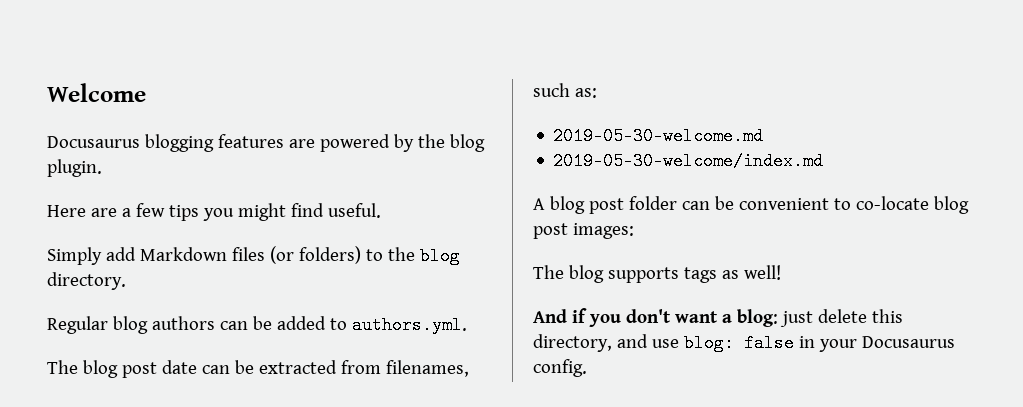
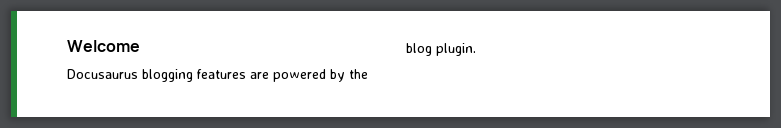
- Here are a few tips you might find useful.
- Simply add Markdown files (or folders) to the blog directory.
- Regular blog authors can be added to authors.yml.
- The blog post date can be extracted from filenames, such as:
- 2019-05-30-welcome.md
- 2019-05-30-welcome/index.md
- A blog post folder can be convenient to co-locate blog post images:
- The blog supports tags as well!
- And if you don't want a blog: just delete this directory, and use blog: false in your Docusaurus config.

